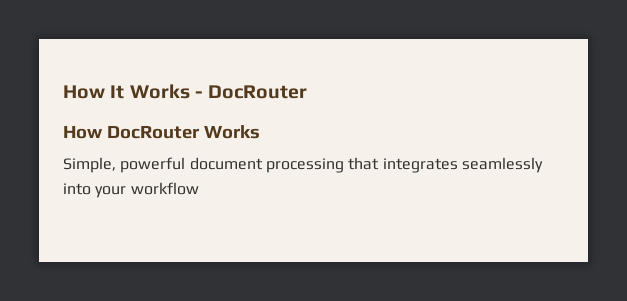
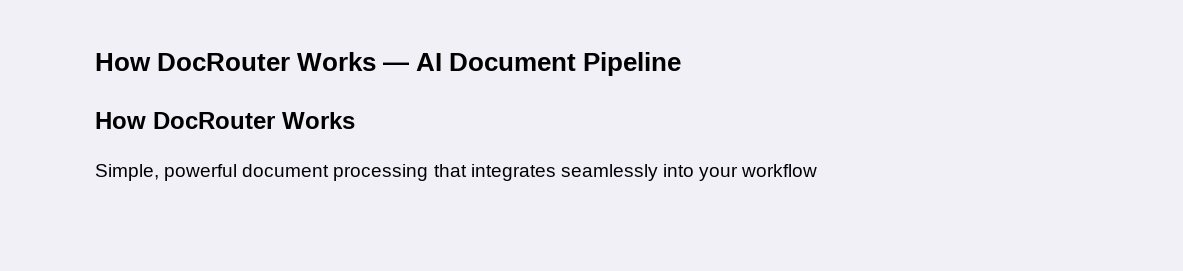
- How It Works - DocRouter
+ How DocRouter Works — AI Document Pipeline

